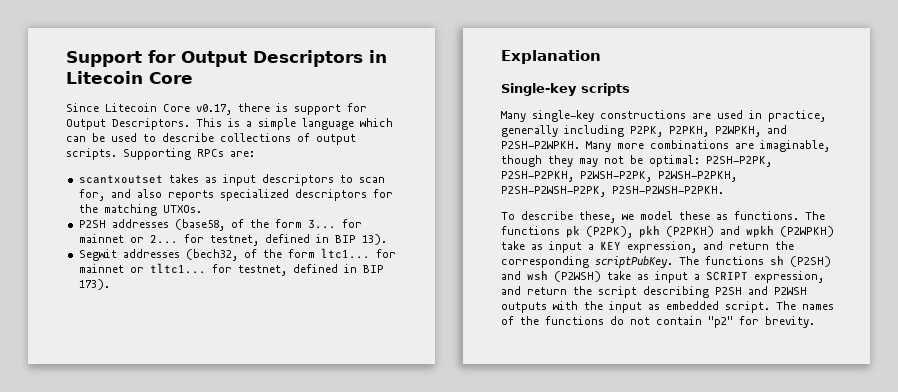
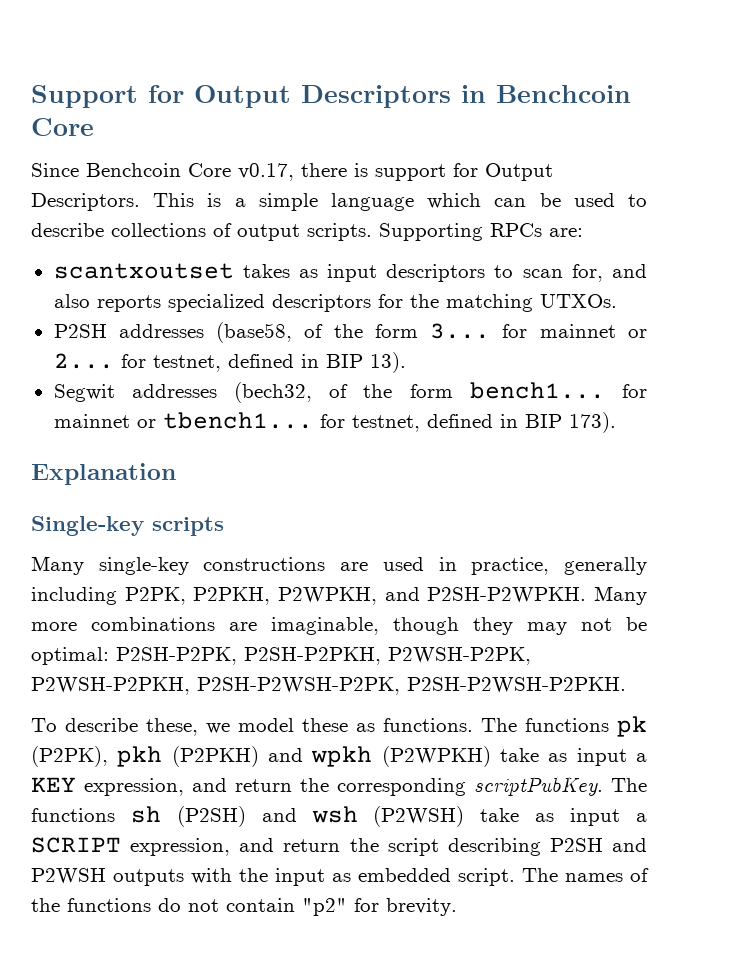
- Support for Output Descriptors in Litecoin Core
+ Support for Output Descriptors in Benchcoin Core
- Since Litecoin Core v0.17, there is support for Output Descriptors.
+ Since Benchcoin Core v0.17, there is support for Output Descriptors.
- Segwit addresses (bech32, of the form ltc1... for mainnet or tltc1... for testnet, defined in BIP 173).
+ Segwit addresses (bech32, of the form bench1... for mainnet or tbench1... for testnet, defined in BIP 173).

